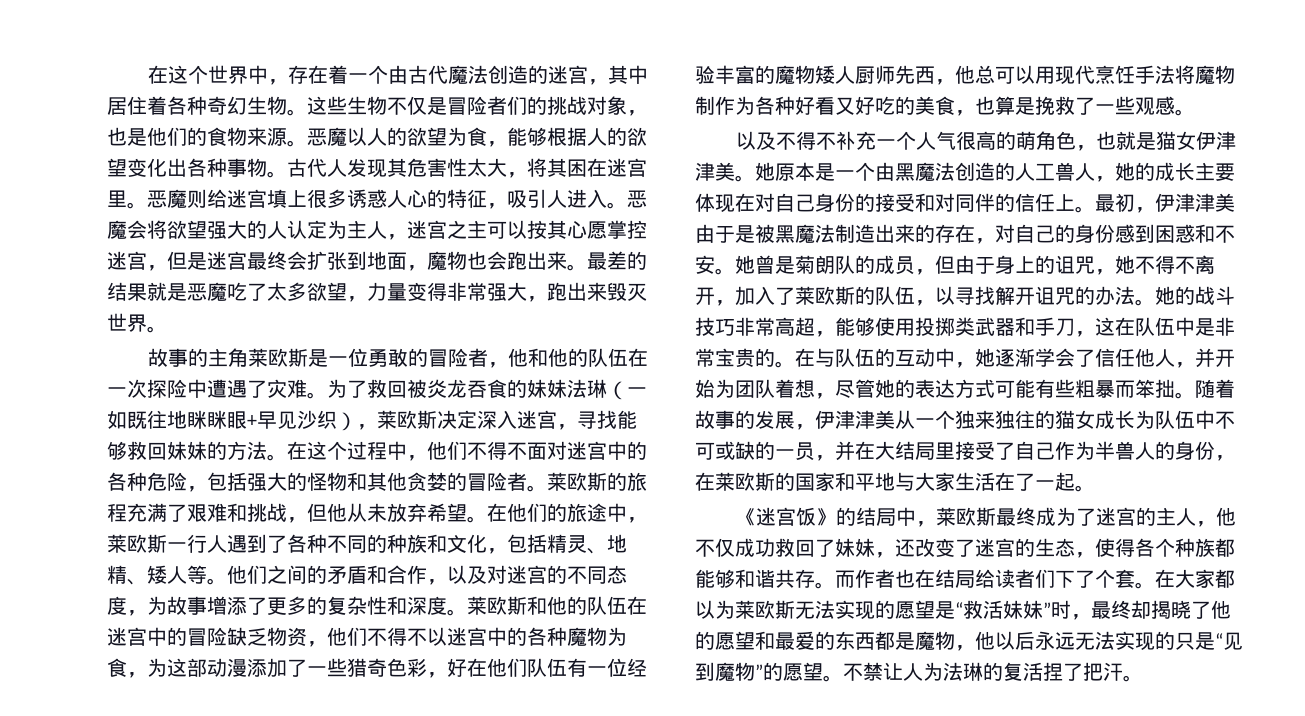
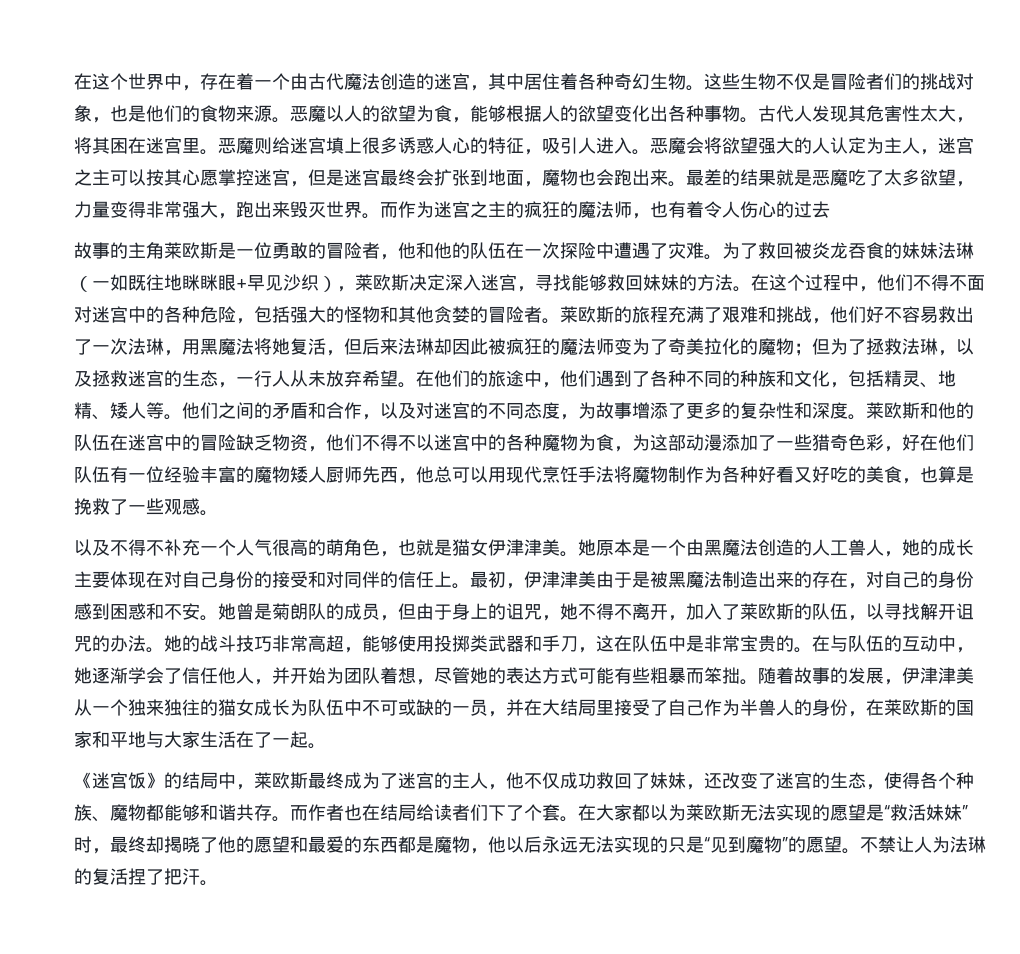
+ 而作为迷宫之主的疯狂的魔法师，也有着令人伤心的过去
- 莱欧斯的旅程充满了艰难和挑战，但他从未放弃希望。
+ 莱欧斯的旅程充满了艰难和挑战，他们好不容易救出了一次法琳，用黑魔法将她复活，但后来法琳却因此被疯狂的魔法师变为了奇美拉化的魔物；但为了拯救法琳，以及拯救迷宫的生态，一行人从未放弃希望。
- 在他们的旅途中，莱欧斯一行人遇到了各种不同的种族和文化，包括精灵、地精、矮人等。
+ 在他们的旅途中，他们遇到了各种不同的种族和文化，包括精灵、地精、矮人等。
- 《迷宫饭》的结局中，莱欧斯最终成为了迷宫的主人，他不仅成功救回了妹妹，还改变了迷宫的生态，使得各个种族都能够和谐共存。
+ 《迷宫饭》的结局中，莱欧斯最终成为了迷宫的主人，他不仅成功救回了妹妹，还改变了迷宫的生态，使得各个种族、魔物都能够和谐共存。

